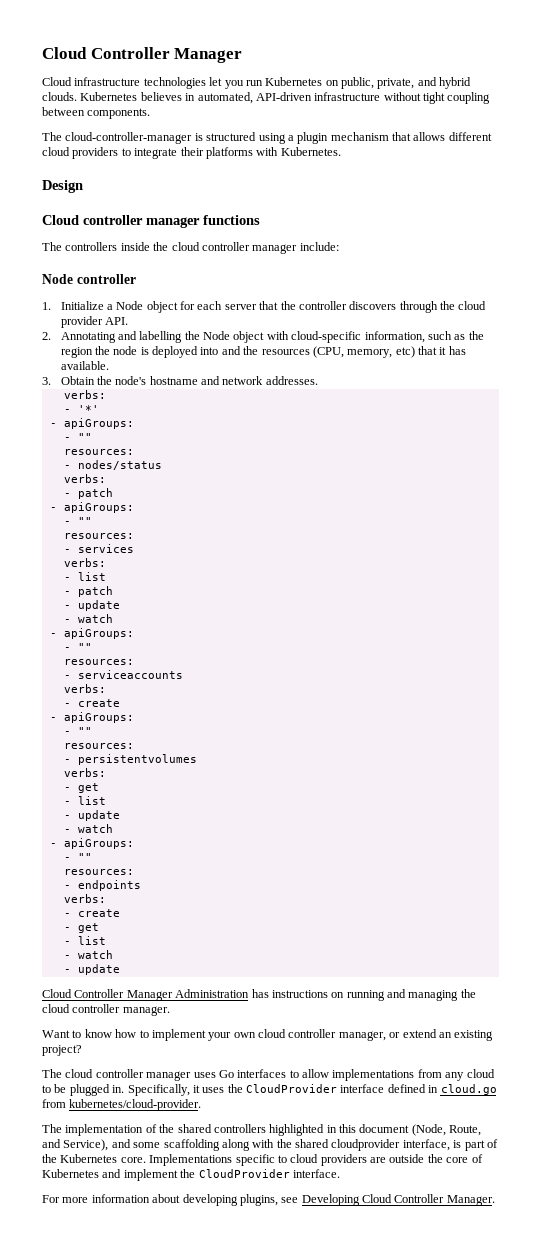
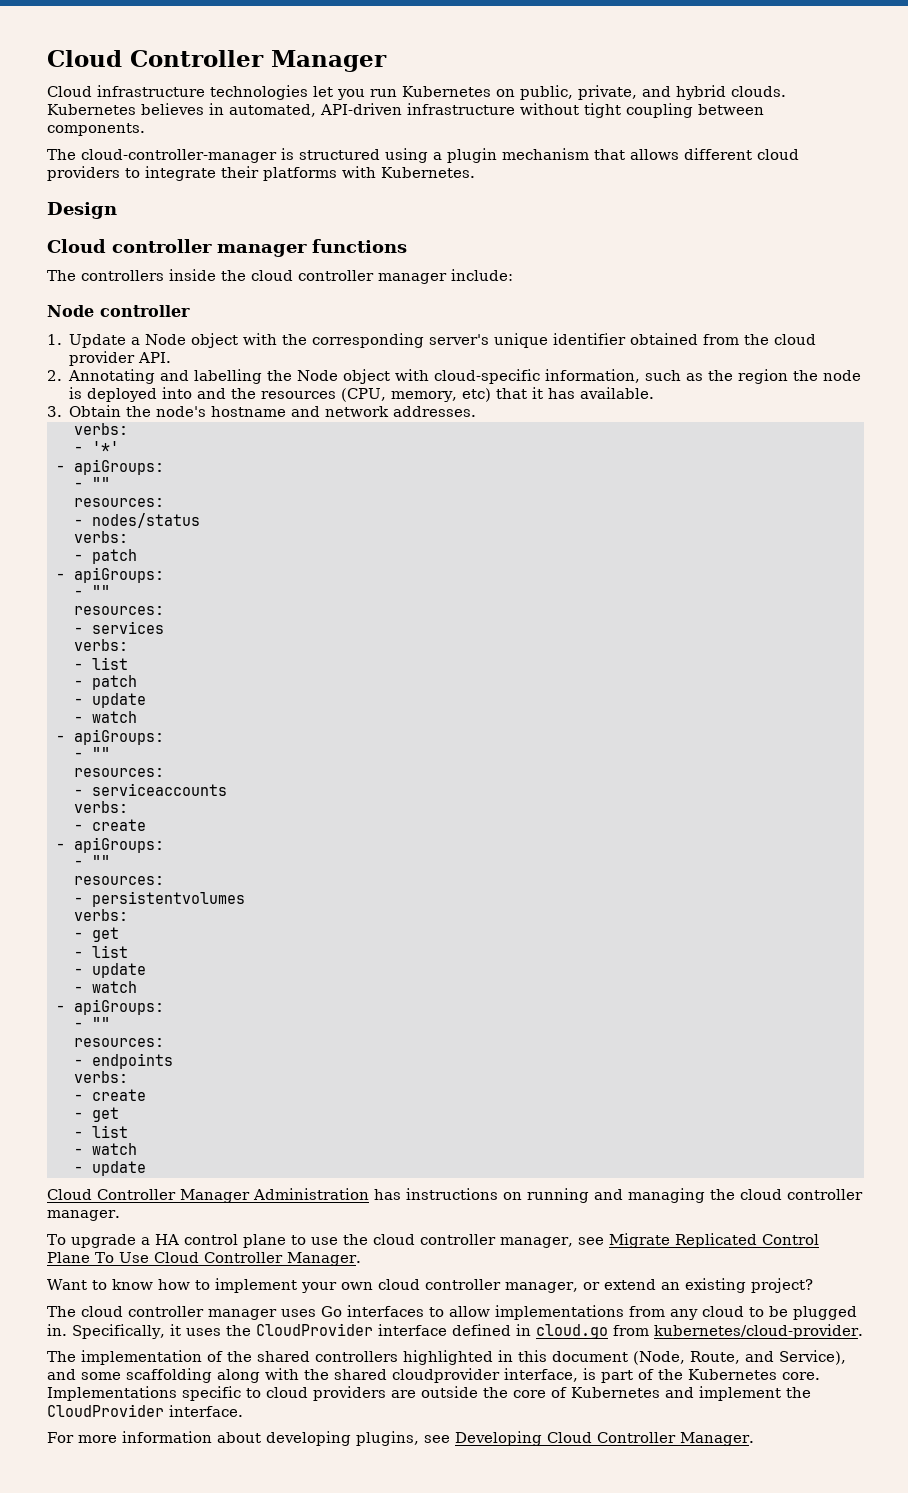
- 1. Initialize a Node object for each server that the controller discovers through the cloud provider API.
+ 1. Update a Node object with the corresponding server's unique identifier obtained from the cloud provider API.
+ To upgrade a HA control plane to use the cloud controller manager, see Migrate Replicated Control Plane To Use Cloud Controller Manager.

